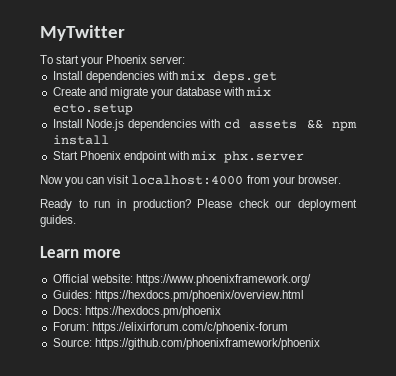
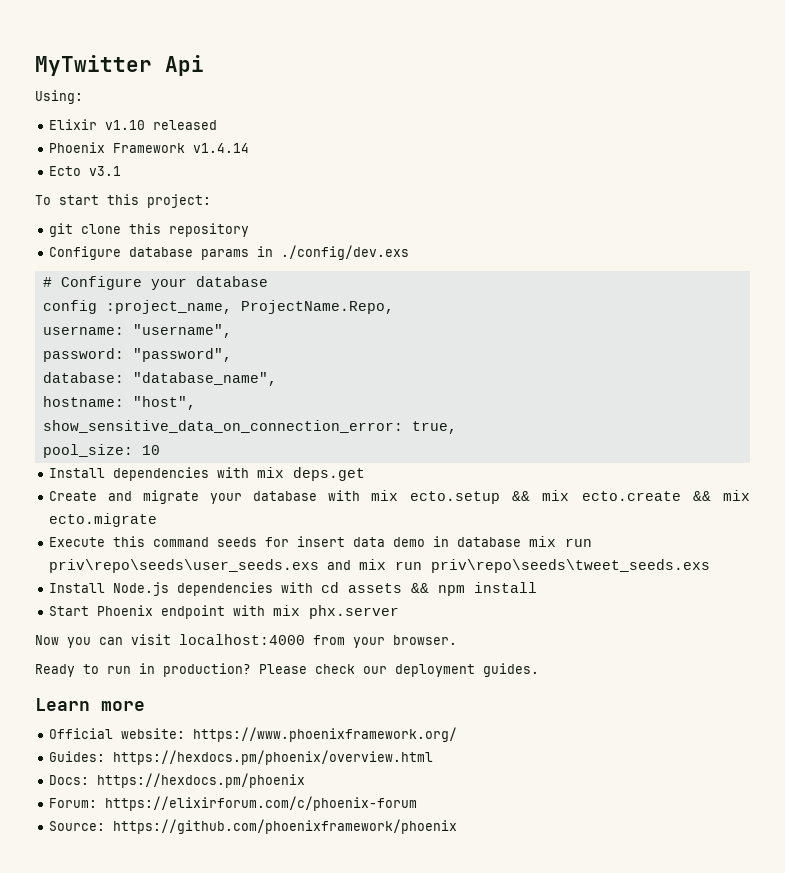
- MyTwitter
- To start your Phoenix server:
+ MyTwitter Api
+ Using:
+ Elixir v1.10 released
+ Phoenix Framework v1.4.14
+ Ecto v3.1
+ To start this project:
+ git clone this repository
+ Configure database params in ./config/dev.exs
+ # Configure your database
+ config :project_name, ProjectName.Repo,
+ username: "username",
+ password: "password",
+ database: "database_name",
+ hostname: "host",
+ show_sensitive_data_on_connection_error: true,
+ pool_size: 10
- Create and migrate your database with mix ecto.setup
+ Create and migrate your database with mix ecto.setup && mix ecto.create && mix ecto.migrate
+ Execute this command seeds for insert data demo in database mix run priv\repo\seeds\user_seeds.exs and mix run priv\repo\seeds\tweet_seeds.exs

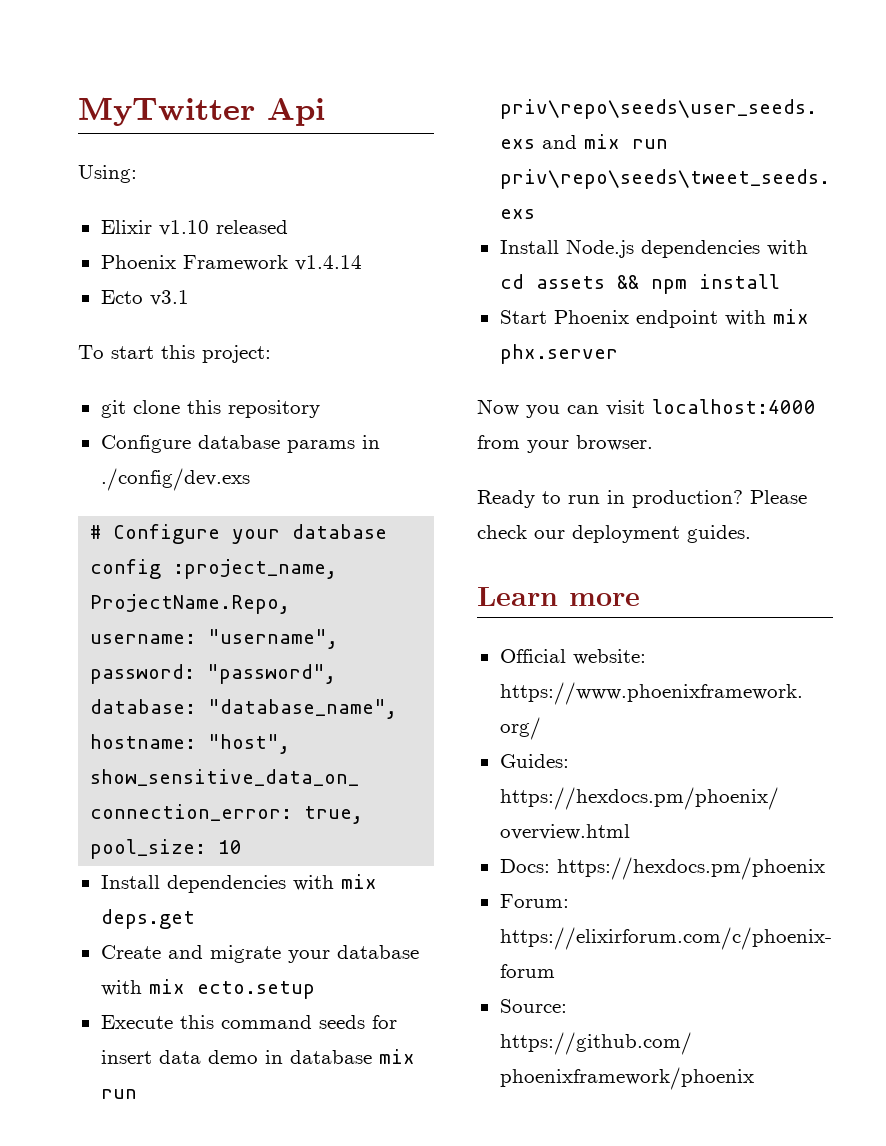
- Create and migrate your database with mix ecto.setup && mix ecto.create && mix ecto.migrate
+ Create and migrate your database with mix ecto.setup

